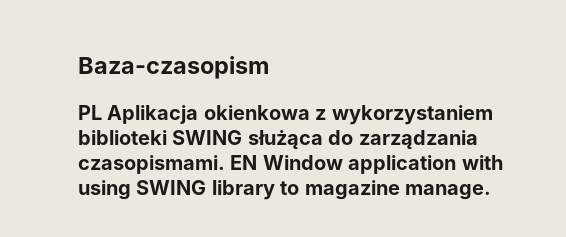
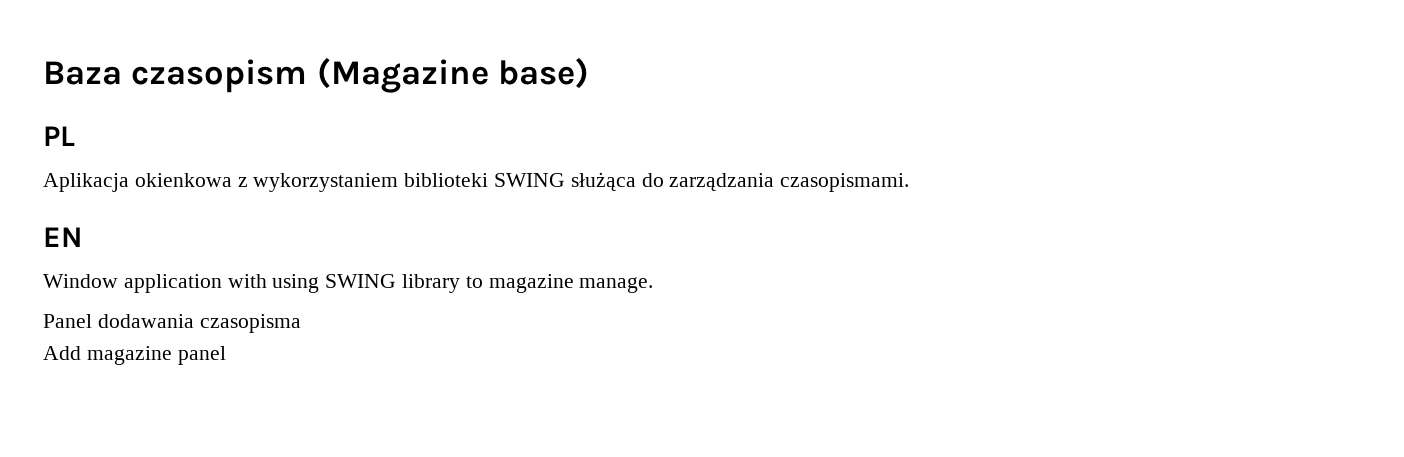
- Baza-czasopism
+ Baza czasopism (Magazine base)
- PL Aplikacja okienkowa z wykorzystaniem biblioteki SWING służąca do zarządzania czasopismami. EN Window application with using SWING library to magazine manage.
+ PL
+ Aplikacja okienkowa z wykorzystaniem biblioteki SWING służąca do zarządzania czasopismami.
+ EN
+ Window application with using SWING library to magazine manage.
+ Panel dodawania czasopisma
+ Add magazine panel

